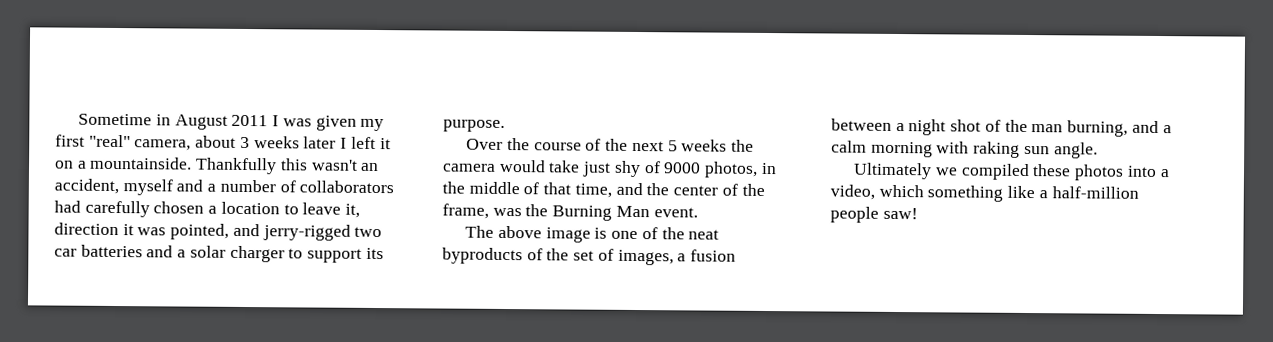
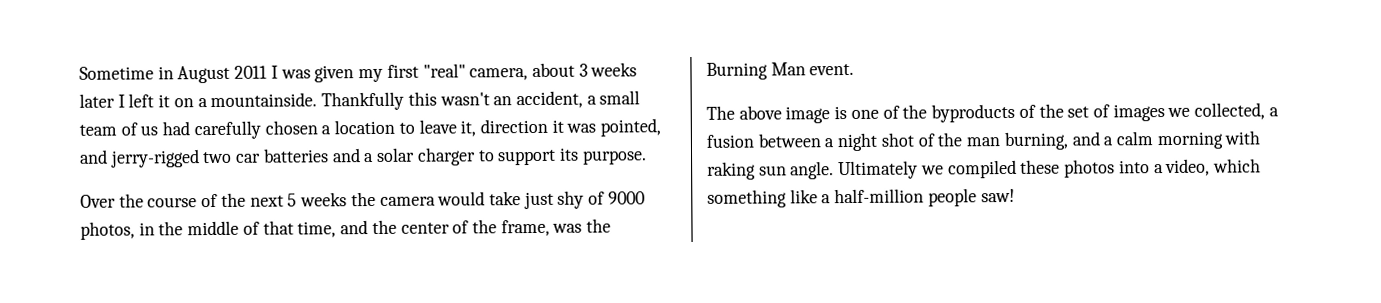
- Thankfully this wasn't an accident, myself and a number of collaborators had carefully chosen a location to leave it, direction it was pointed, and jerry-rigged two car batteries and a solar charger to support its purpose.
+ Thankfully this wasn't an accident, a small team of us had carefully chosen a location to leave it, direction it was pointed, and jerry-rigged two car batteries and a solar charger to support its purpose.
- The above image is one of the neat byproducts of the set of images, a fusion between a night shot of the man burning, and a calm morning with raking sun angle.
- Ultimately we compiled these photos into a video, which something like a half-million people saw!
+ The above image is one of the byproducts of the set of images we collected, a fusion between a night shot of the man burning, and a calm morning with raking sun angle. Ultimately we compiled these photos into a video, which something like a half-million people saw!

